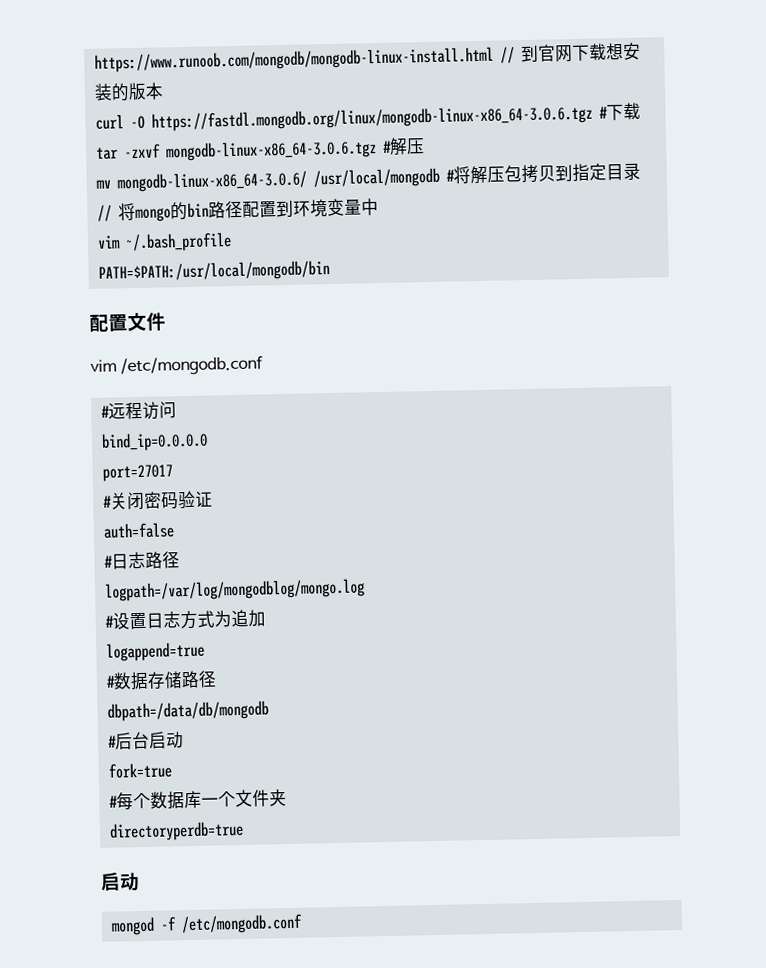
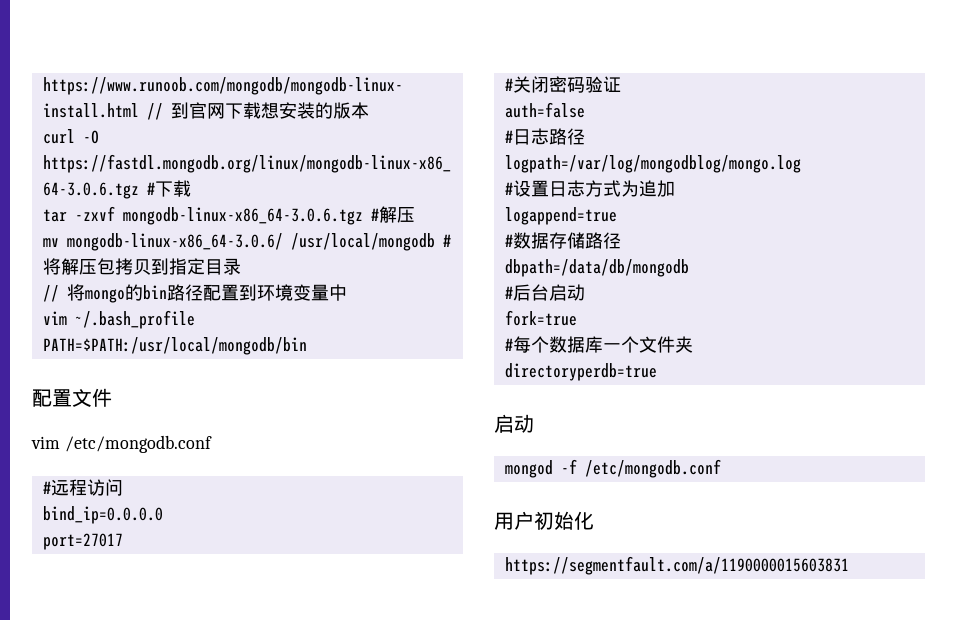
+ 用户初始化
+ https://segmentfault.com/a/1190000015603831

